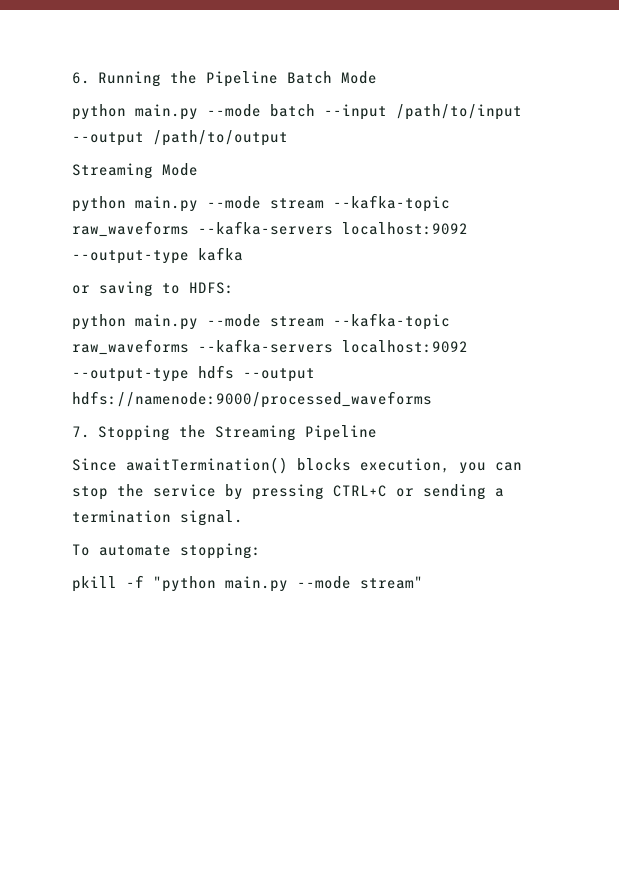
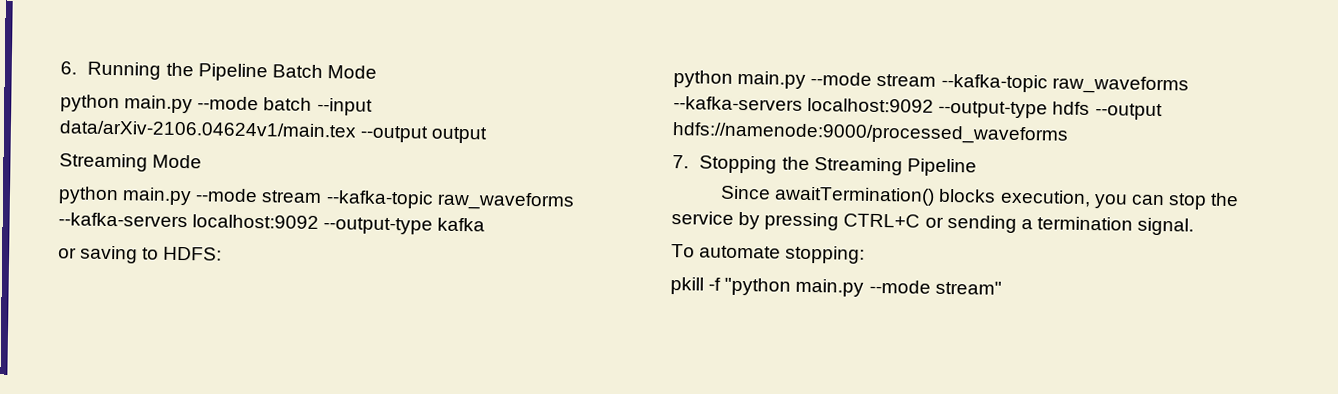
- python main.py --mode batch --input /path/to/input --output /path/to/output
+ python main.py --mode batch --input data/arXiv-2106.04624v1/main.tex --output output

